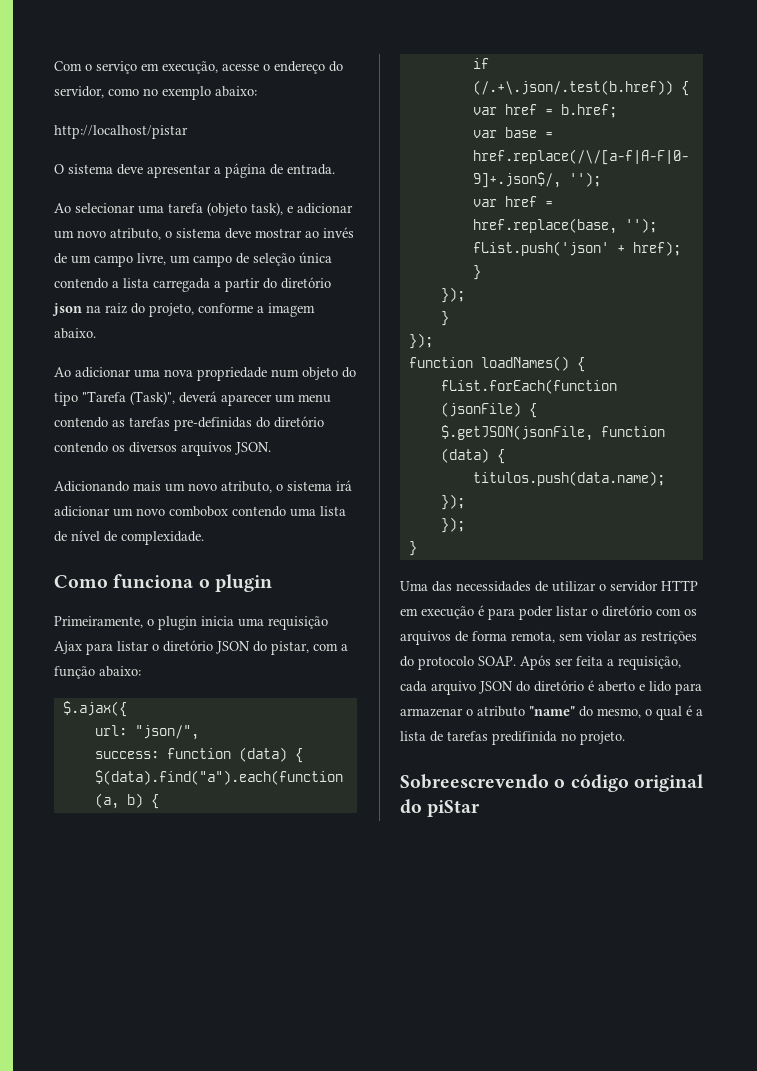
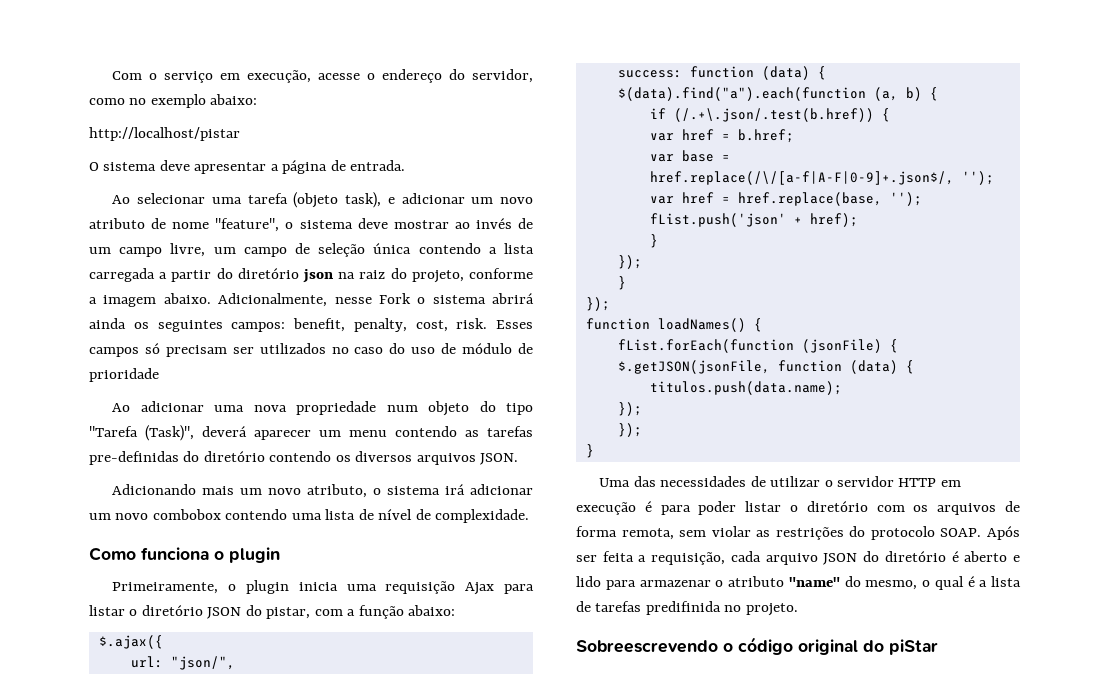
- Ao selecionar uma tarefa (objeto task), e adicionar um novo atributo, o sistema deve mostrar ao invés de um campo livre, um campo de seleção única contendo a lista carregada a partir do diretório json na raiz do projeto, conforme a imagem abaixo.
+ Ao selecionar uma tarefa (objeto task), e adicionar um novo atributo de nome "feature", o sistema deve mostrar ao invés de um campo livre, um campo de seleção única contendo a lista carregada a partir do diretório json na raiz do projeto, conforme a imagem abaixo. Adicionalmente, nesse Fork o sistema abrirá ainda os seguintes campos: benefit, penalty, cost, risk. Esses campos só precisam ser utilizados no caso do uso de módulo de prioridade

